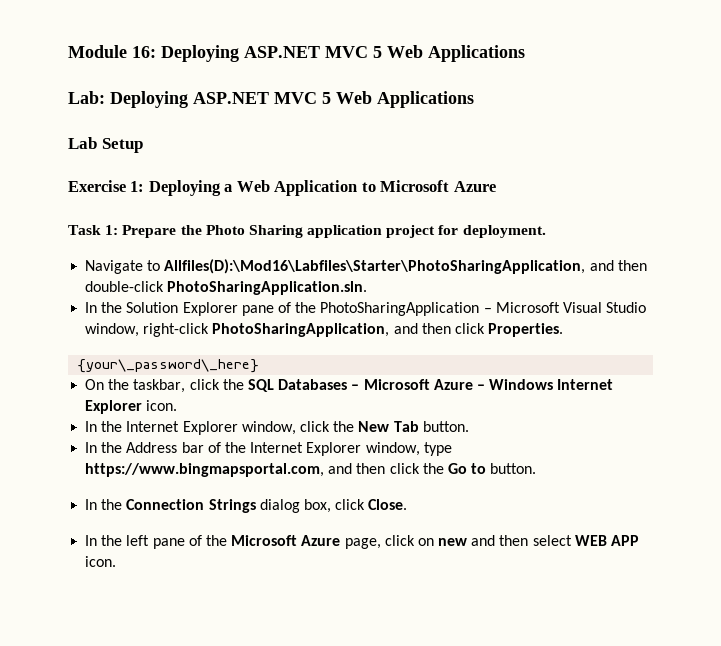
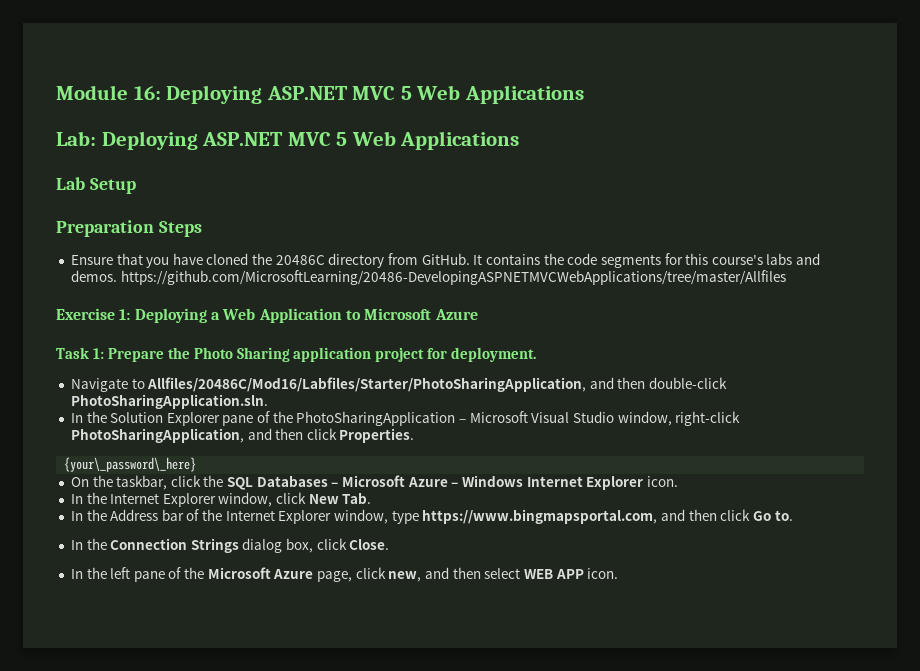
+ Preparation Steps
+ Ensure that you have cloned the 20486C directory from GitHub. It contains the code segments for this course's labs and demos. https://github.com/MicrosoftLearning/20486-DevelopingASPNETMVCWebApplications/tree/master/Allfiles
- Navigate to Allfiles(D):\Mod16\Labfiles\Starter\PhotoSharingApplication, and then double-click PhotoSharingApplication.sln.
+ Navigate to Allfiles/20486C/Mod16/Labfiles/Starter/PhotoSharingApplication, and then double-click PhotoSharingApplication.sln.
- In the Internet Explorer window, click the New Tab button.
+ In the Internet Explorer window, click New Tab.
- In the Address bar of the Internet Explorer window, type https://www.bingmapsportal.com, and then click the Go to button.
+ In the Address bar of the Internet Explorer window, type https://www.bingmapsportal.com, and then click Go to.
- In the left pane of the Microsoft Azure page, click on new and then select WEB APP icon.
+ In the left pane of the Microsoft Azure page, click new, and then select WEB APP icon.

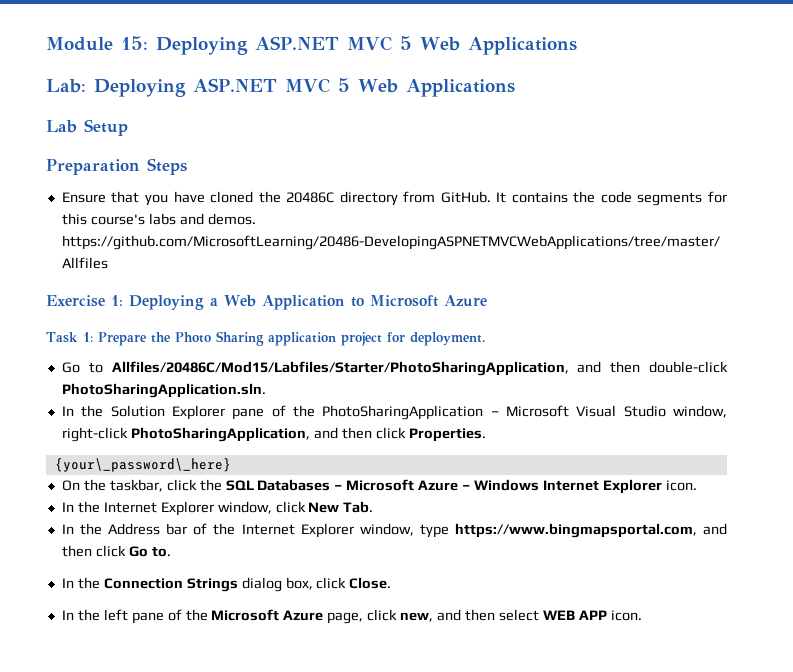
- Module 16: Deploying ASP.NET MVC 5 Web Applications
+ Module 15: Deploying ASP.NET MVC 5 Web Applications
- Navigate to Allfiles/20486C/Mod16/Labfiles/Starter/PhotoSharingApplication, and then double-click PhotoSharingApplication.sln.
+ Go to Allfiles/20486C/Mod15/Labfiles/Starter/PhotoSharingApplication, and then double-click PhotoSharingApplication.sln.

